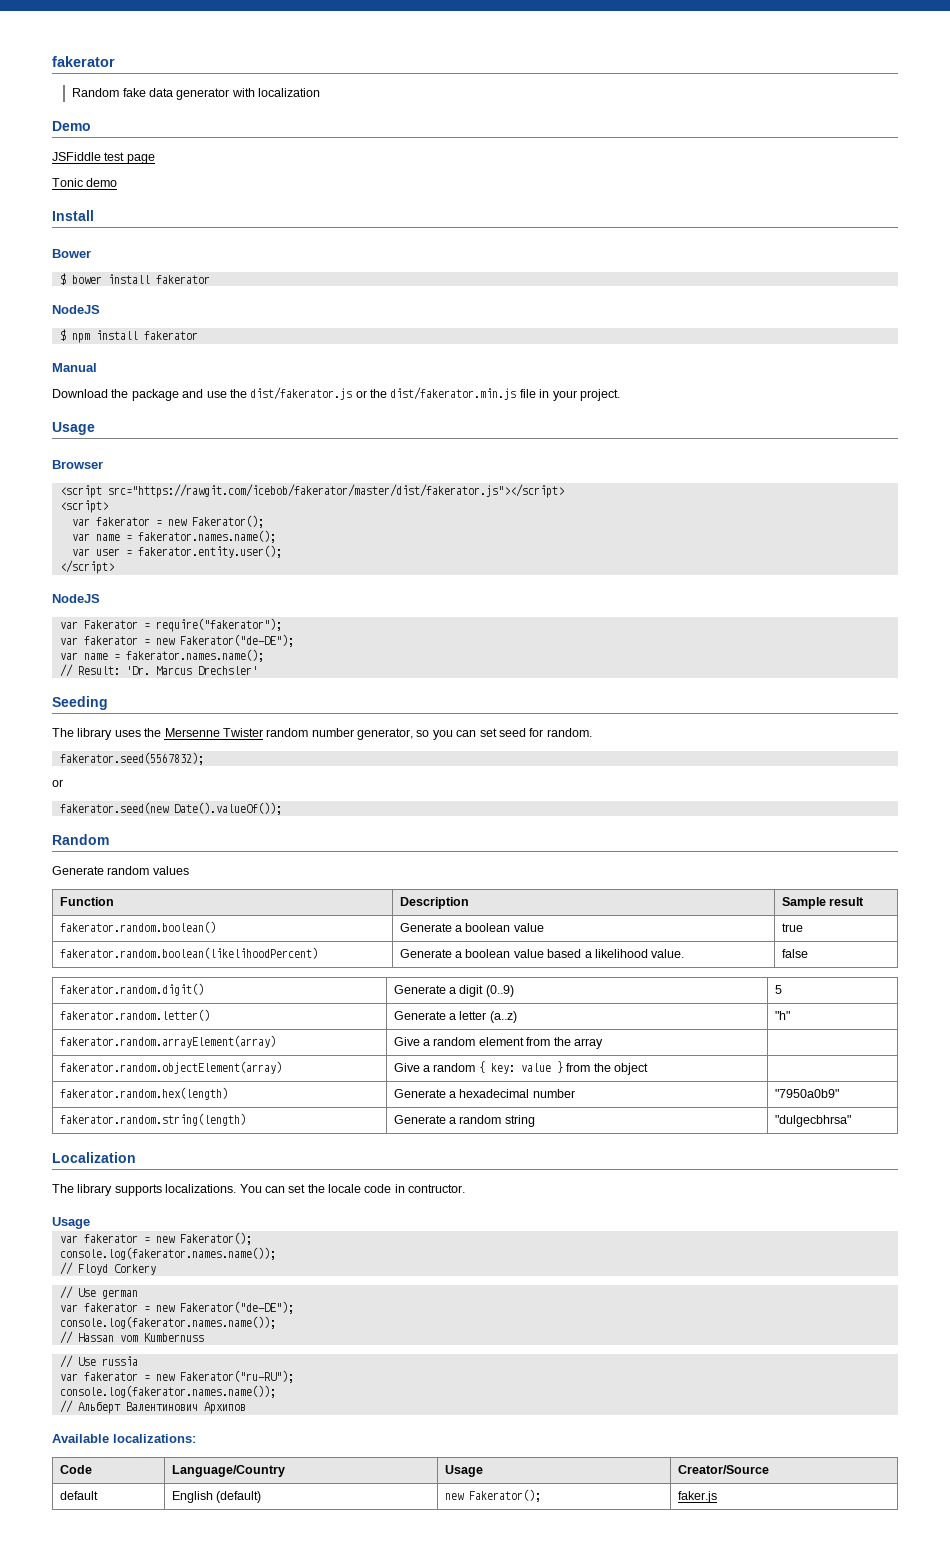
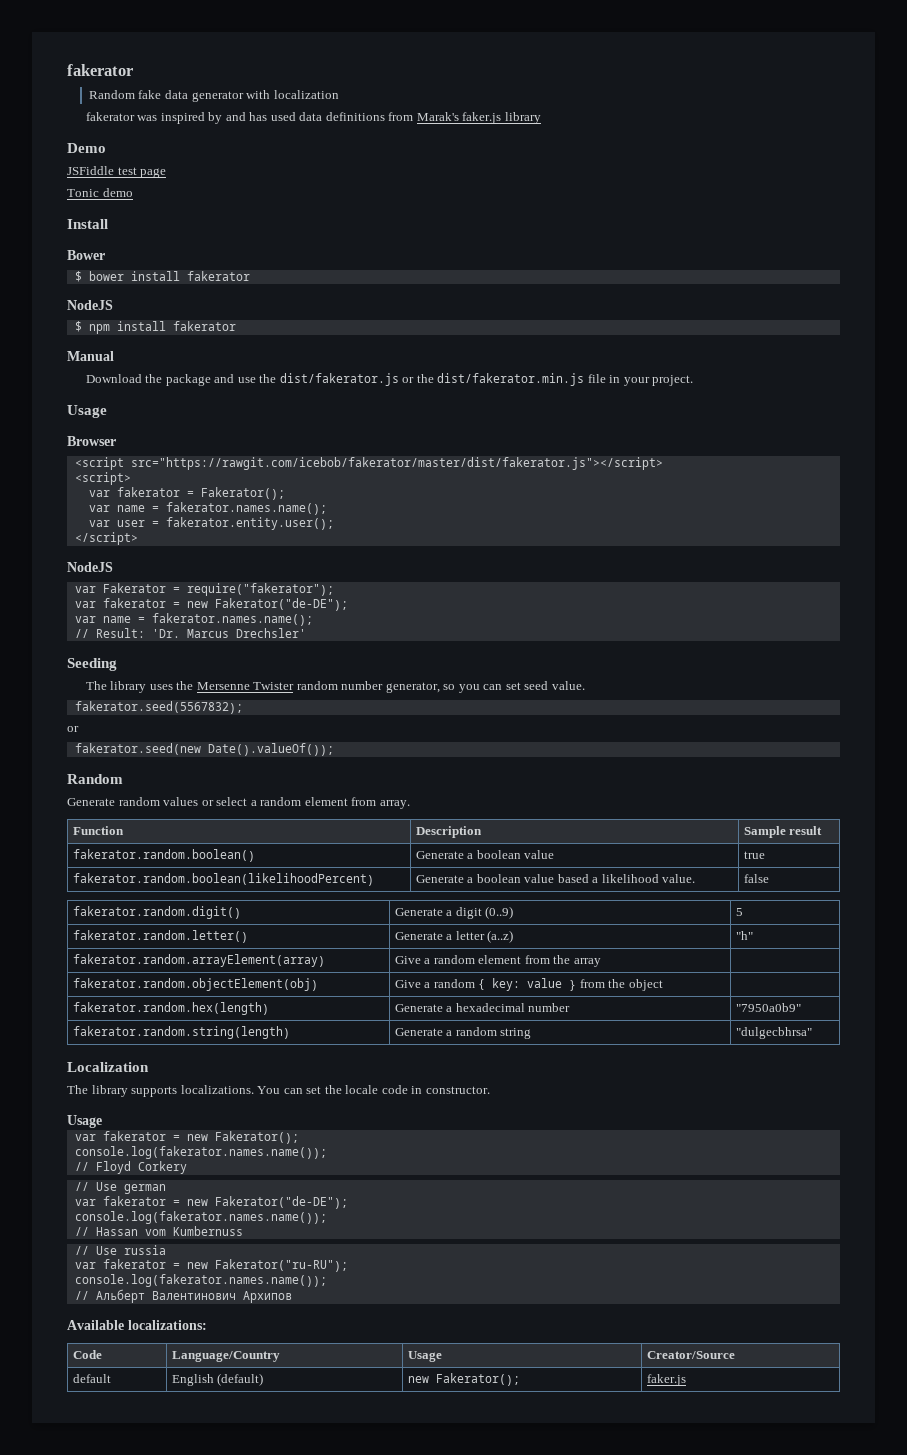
+ fakerator was inspired by and has used data definitions from Marak's faker.js library
  <script>
- var fakerator = new Fakerator();
+ var fakerator = Fakerator();
- The library uses the Mersenne Twister random number generator, so you can set seed for random.
+ The library uses the Mersenne Twister random number generator, so you can set seed value.
- Generate random values
+ Generate random values or select a random element from array.
- fakerator.random.objectElement(array) | Give a random { key: value } from the object |
+ fakerator.random.objectElement(obj) | Give a random { key: value } from the object |
- You can set the locale code in contructor.
+ You can set the locale code in constructor.

